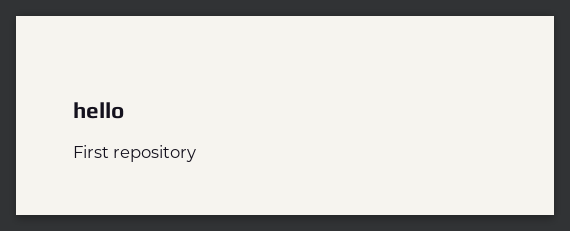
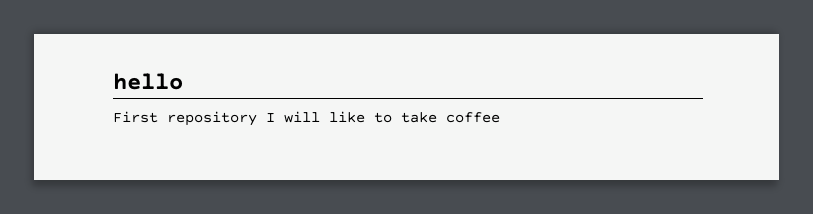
- First repository
+ First repository I will like to take coffee

